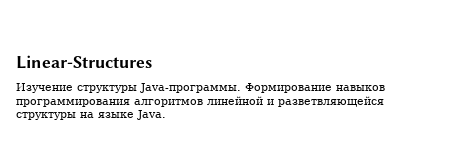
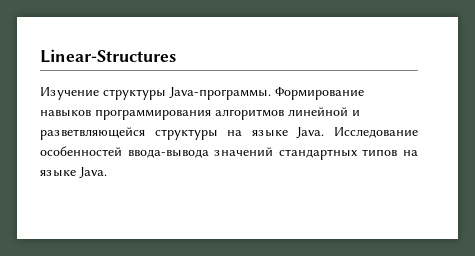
+ Исследование особенностей ввода-вывода значений стандартных типов на языке Java.

